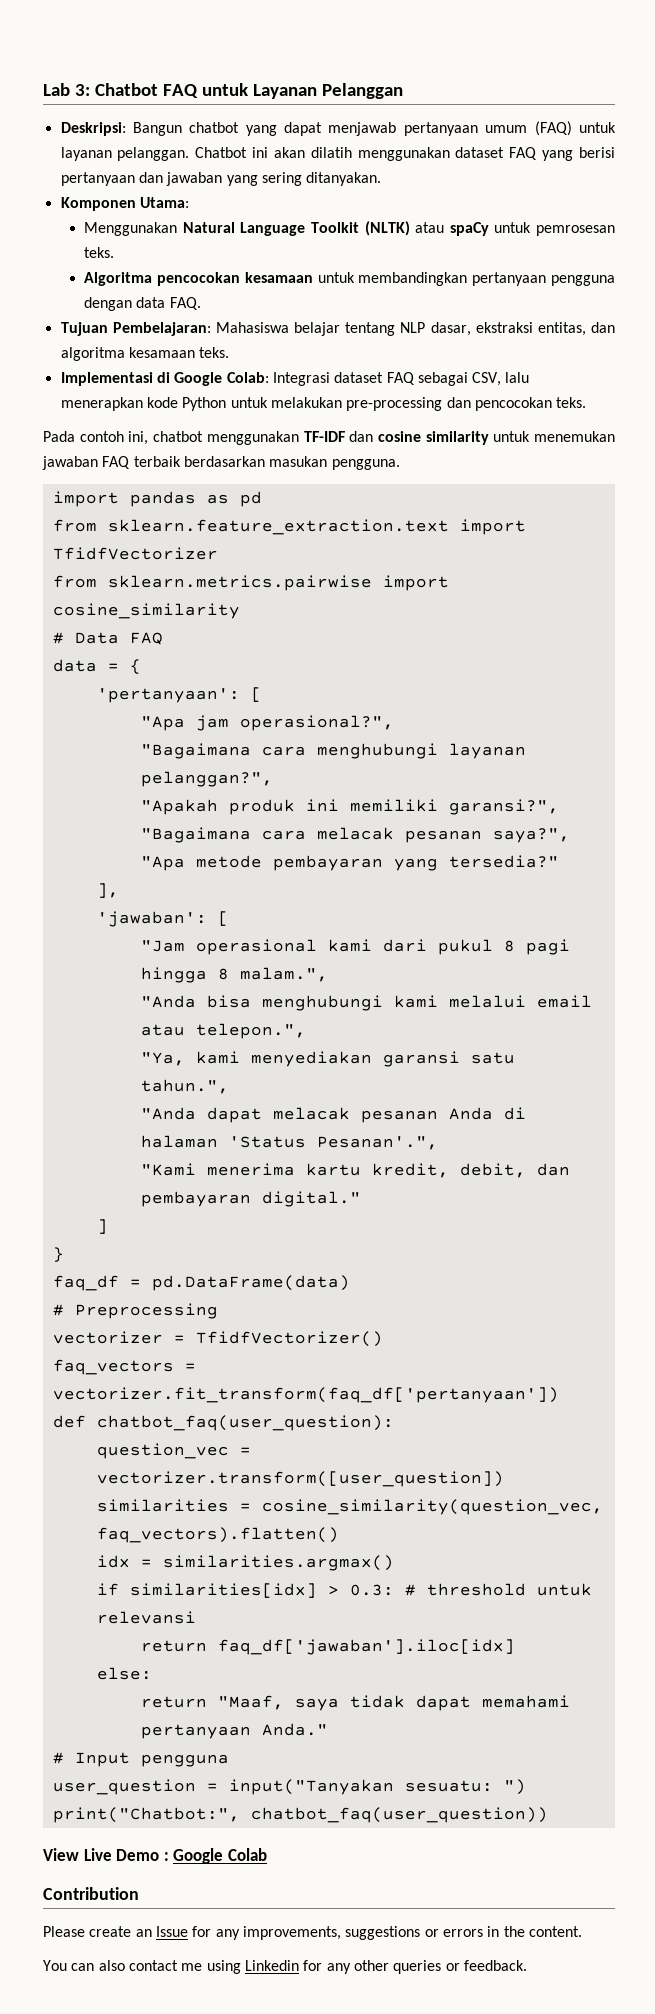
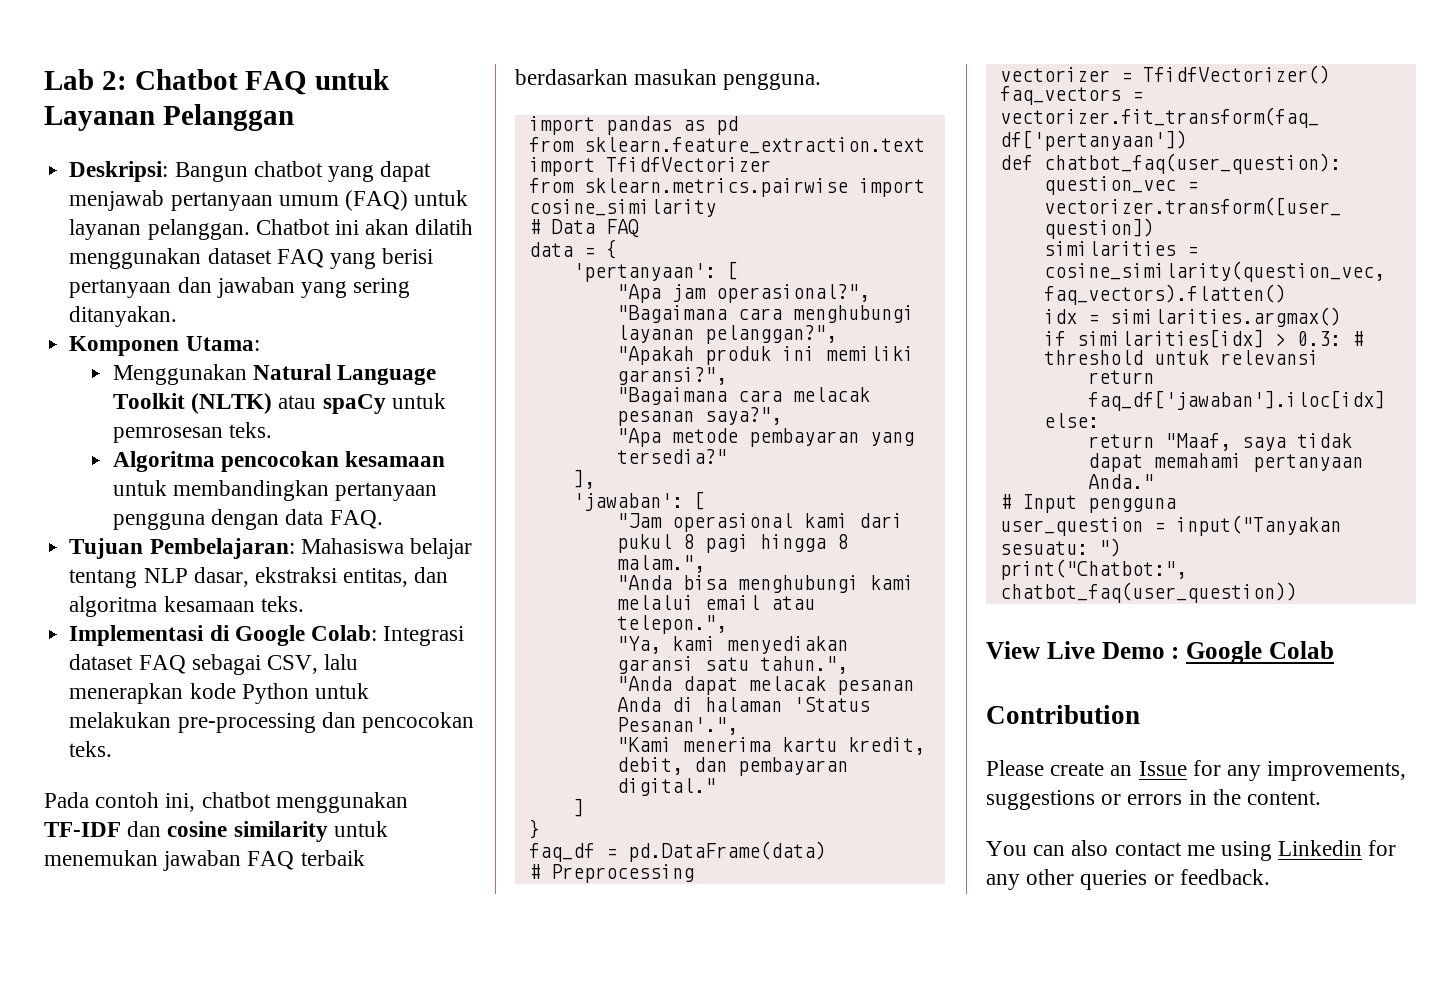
- Lab 3: Chatbot FAQ untuk Layanan Pelanggan
+ Lab 2: Chatbot FAQ untuk Layanan Pelanggan

